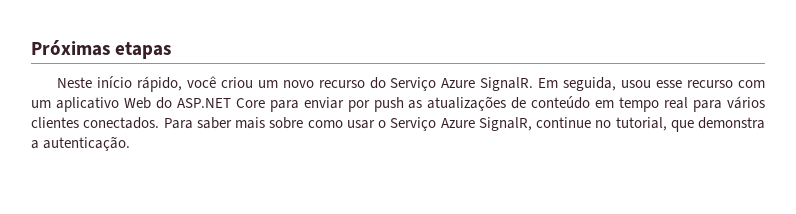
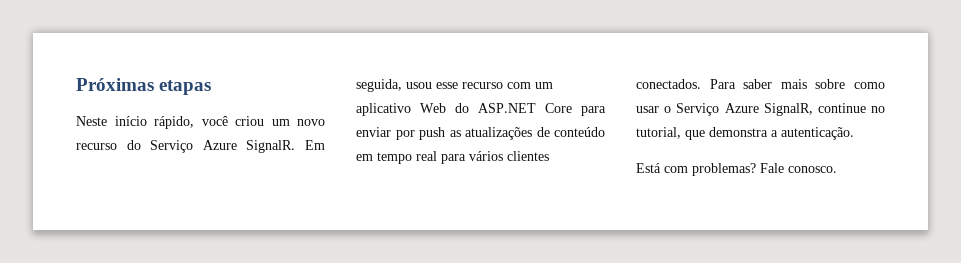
+ Está com problemas? Fale conosco.

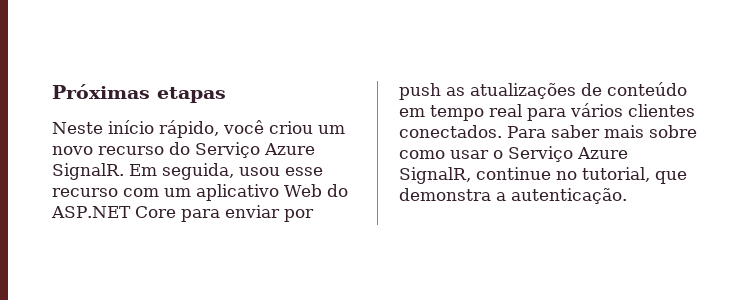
- Está com problemas? Fale conosco.

